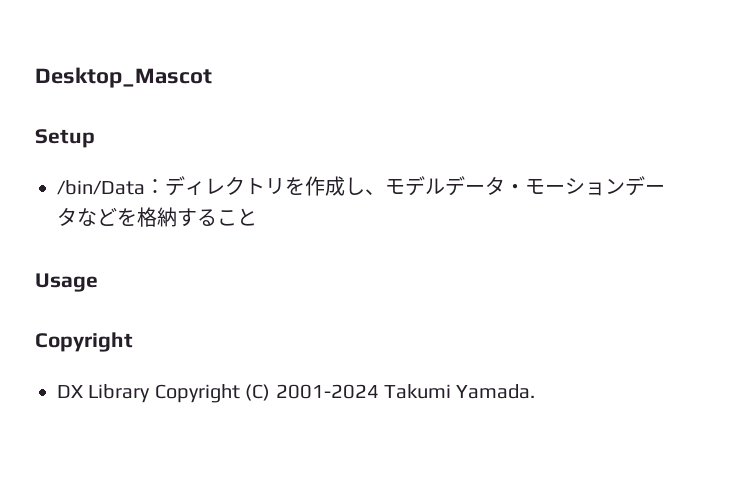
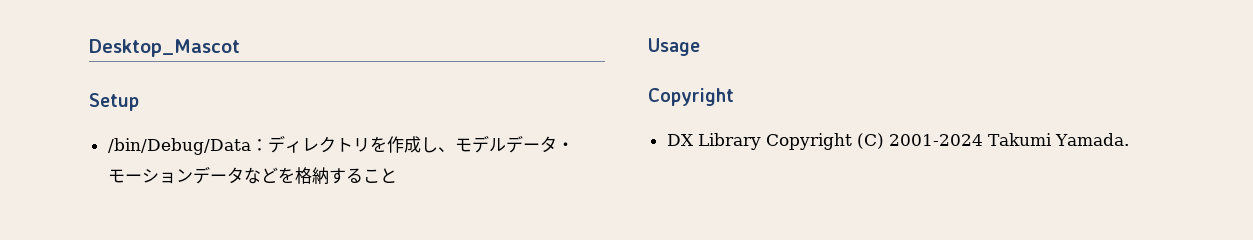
- /bin/Data：ディレクトリを作成し、モデルデータ・モーションデータなどを格納すること
+ /bin/Debug/Data：ディレクトリを作成し、モデルデータ・モーションデータなどを格納すること

